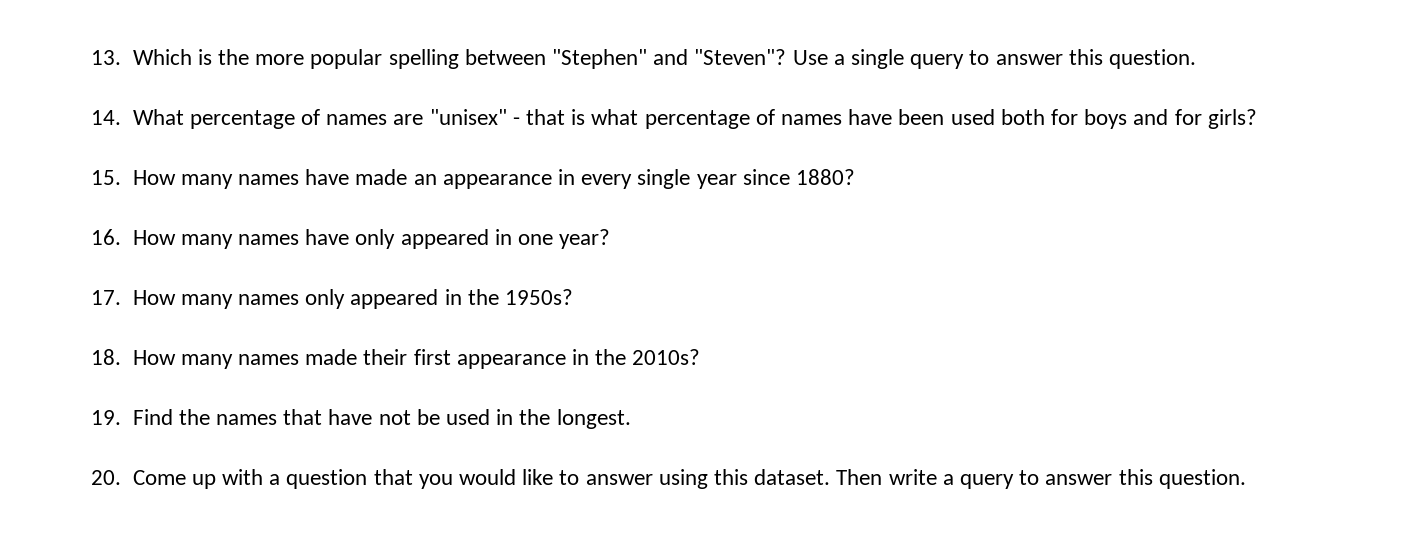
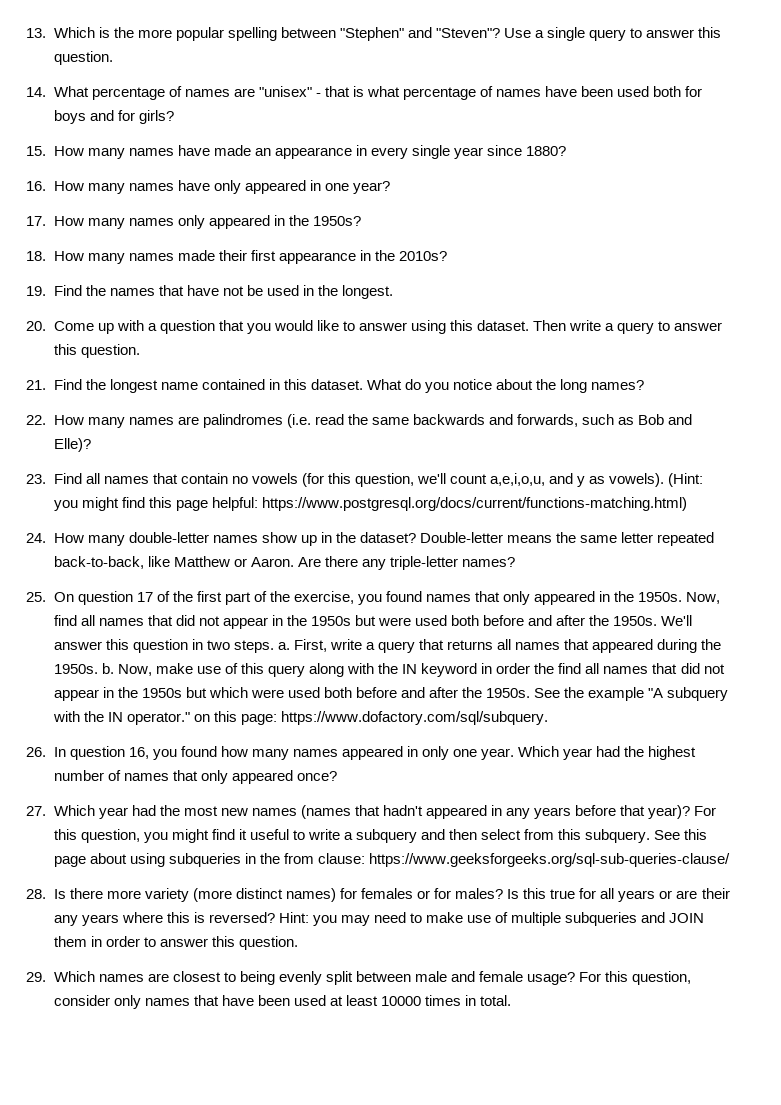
+ 21. Find the longest name contained in this dataset. What do you notice about the long names?
+ 22. How many names are palindromes (i.e. read the same backwards and forwards, such as Bob and Elle)?
+ 23. Find all names that contain no vowels (for this question, we'll count a,e,i,o,u, and y as vowels). (Hint: you might find this page helpful: https://www.postgresql.org/docs/current/functions-matching.html)
+ 24. How many double-letter names show up in the dataset? Double-letter means the same letter repeated back-to-back, like Matthew or Aaron. Are there any triple-letter names?
+ 25. On question 17 of the first part of the exercise, you found names that only appeared in the 1950s. Now, find all names that did not appear in the 1950s but were used both before and after the 1950s. We'll answer this question in two steps. a. First, write a query that returns all names that appeared during the 1950s. b. Now, make use of this query along with the IN keyword in order the find all names that did not appear in the 1950s but which were used both before and after the 1950s. See the example "A subquery with the IN operator." on this page: https://www.dofactory.com/sql/subquery.
+ 26. In question 16, you found how many names appeared in only one year. Which year had the highest number of names that only appeared once?
+ 27. Which year had the most new names (names that hadn't appeared in any years before that year)? For this question, you might find it useful to write a subquery and then select from this subquery. See this page about using subqueries in the from clause: https://www.geeksforgeeks.org/sql-sub-queries-clause/
+ 28. Is there more variety (more distinct names) for females or for males? Is this true for all years or are their any years where this is reversed? Hint: you may need to make use of multiple subqueries and JOIN them in order to answer this question.
+ 29. Which names are closest to being evenly split between male and female usage? For this question, consider only names that have been used at least 10000 times in total.

